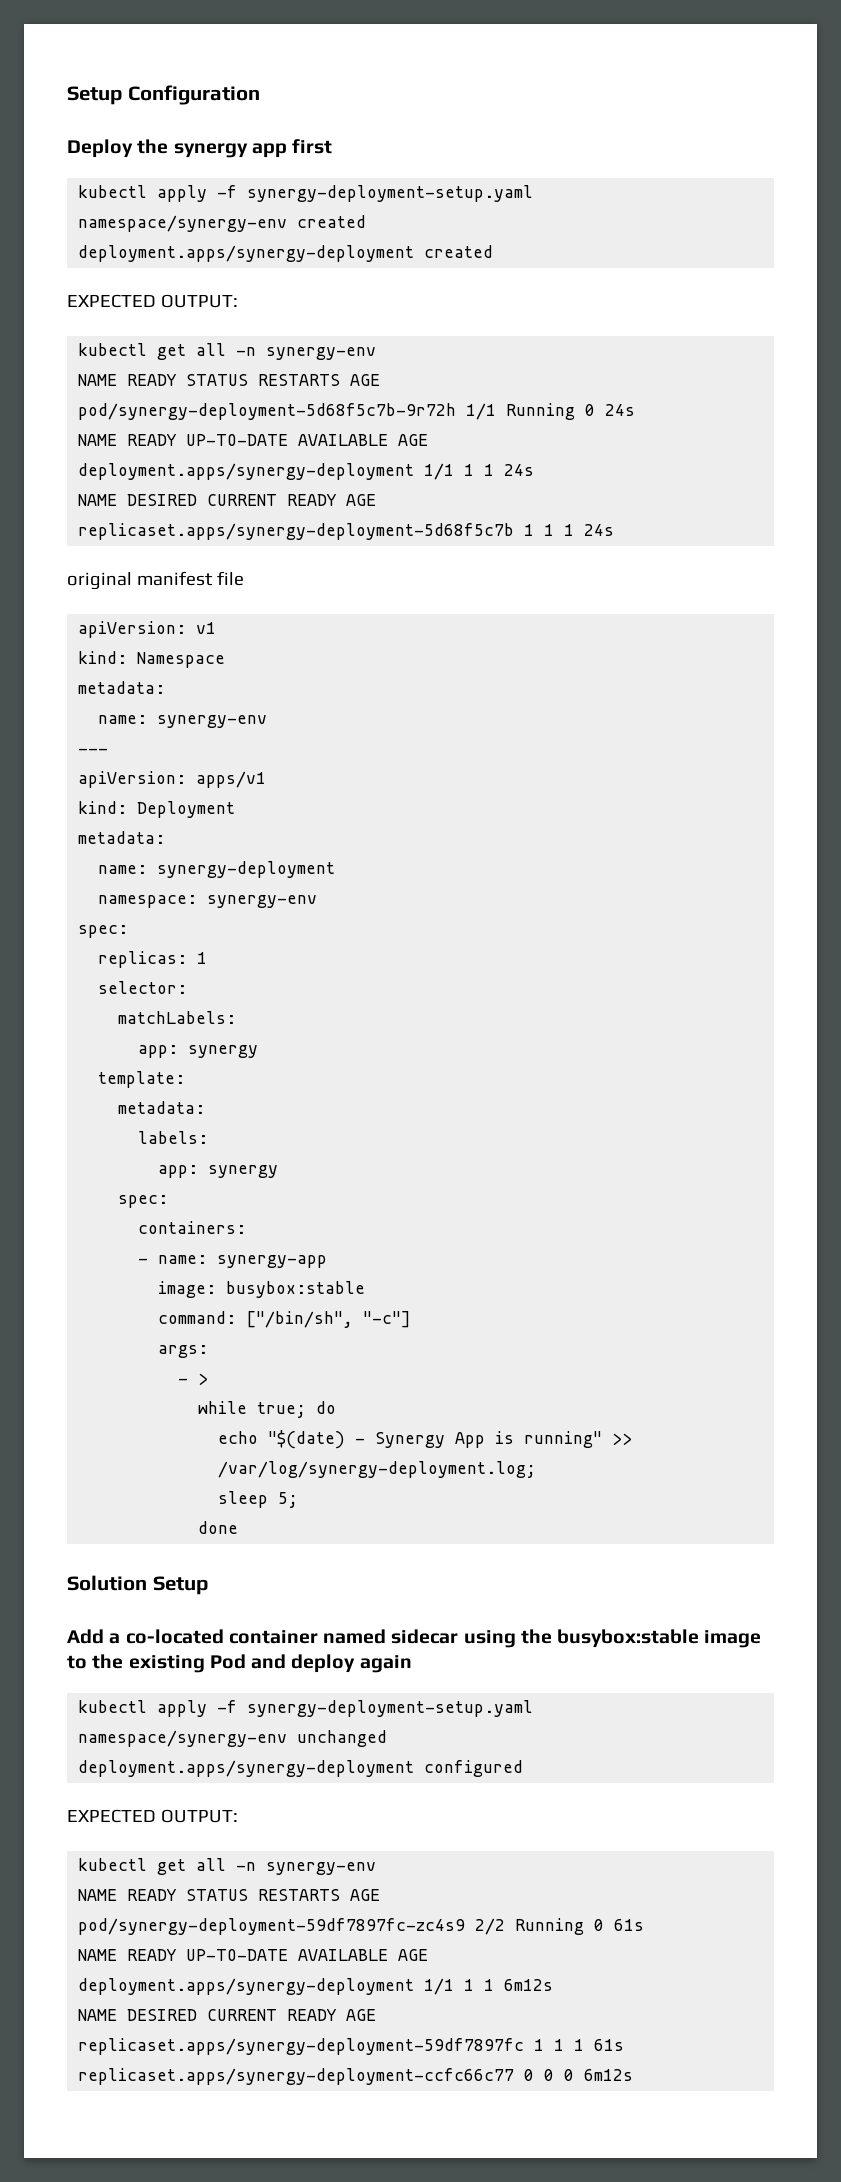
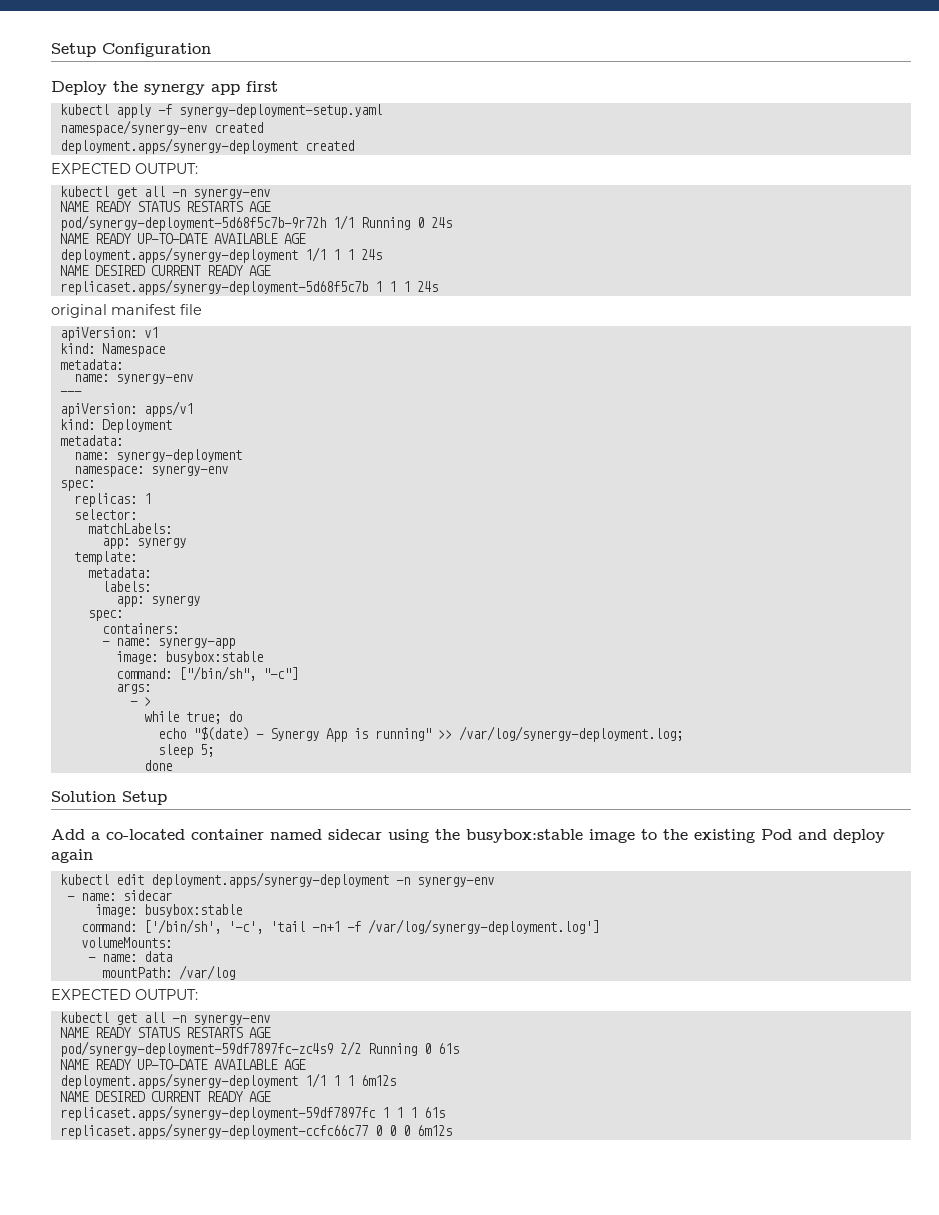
  Add a co-located container named sidecar using the busybox:stable image to the existing Pod and deploy again
- kubectl apply -f synergy-deployment-setup.yaml
- namespace/synergy-env unchanged
- deployment.apps/synergy-deployment configured
+ kubectl edit deployment.apps/synergy-deployment -n synergy-env
+ - name: sidecar
+ image: busybox:stable
+ command: ['/bin/sh', '-c', 'tail -n+1 -f /var/log/synergy-deployment.log']
+ volumeMounts:
+ - name: data
+ mountPath: /var/log

